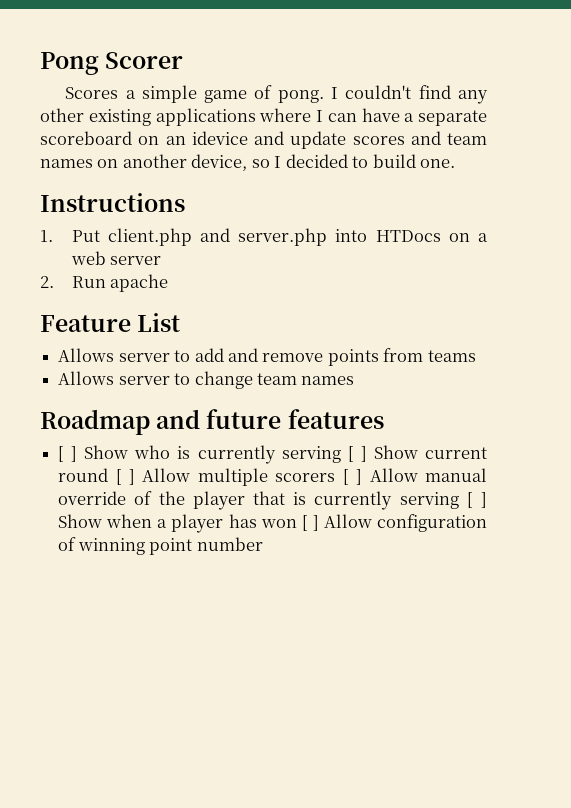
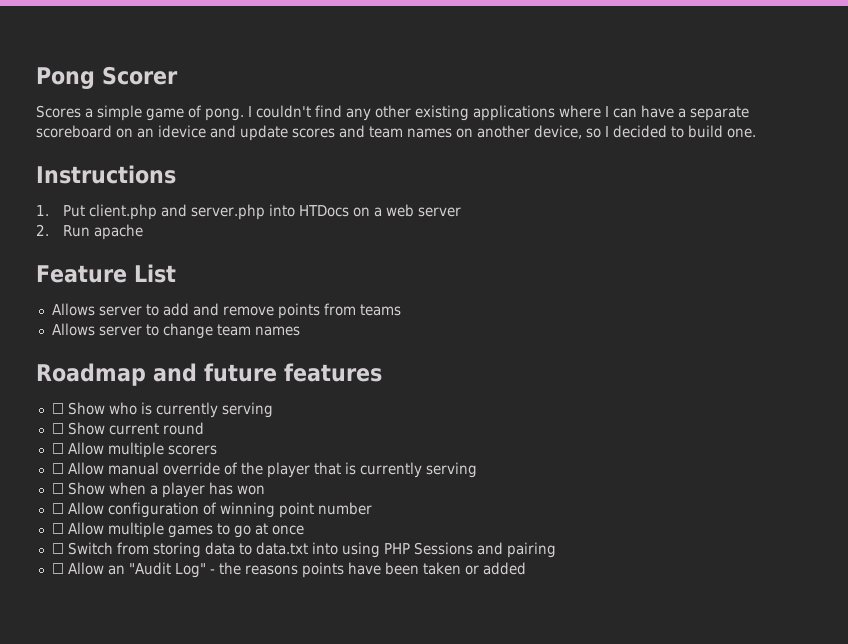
- [ ] Show who is currently serving [ ] Show current round [ ] Allow multiple scorers [ ] Allow manual override of the player that is currently serving [ ] Show when a player has won [ ] Allow configuration of winning point number
+ ☐ Show who is currently serving
+ ☐ Show current round
+ ☐ Allow multiple scorers
+ ☐ Allow manual override of the player that is currently serving
+ ☐ Show when a player has won
+ ☐ Allow configuration of winning point number
+ ☐ Allow multiple games to go at once
+ ☐ Switch from storing data to data.txt into using PHP Sessions and pairing
+ ☐ Allow an "Audit Log" - the reasons points have been taken or added

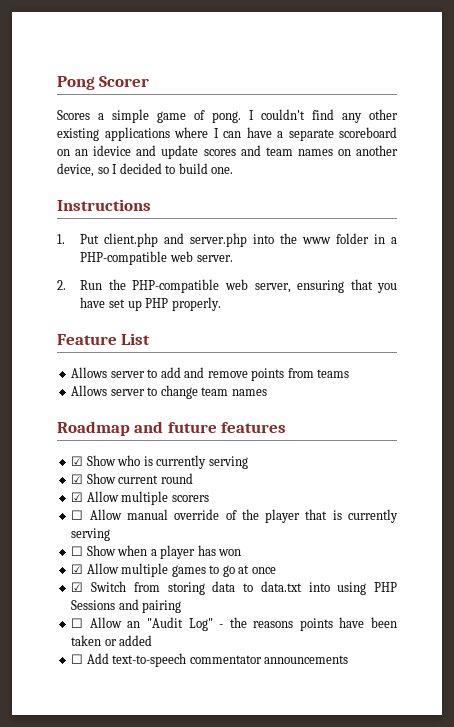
- 1. Put client.php and server.php into HTDocs on a web server
- 2. Run apache
+ 1. Put client.php and server.php into the www folder in a PHP-compatible web server.
+ 2. Run the PHP-compatible web server, ensuring that you have set up PHP properly.
- ☐ Show who is currently serving
+ ☑ Show who is currently serving
- ☐ Show current round
+ ☑ Show current round
- ☐ Allow multiple scorers
+ ☑ Allow multiple scorers
- ☐ Allow configuration of winning point number
- ☐ Allow multiple games to go at once
+ ☑ Allow multiple games to go at once
- ☐ Switch from storing data to data.txt into using PHP Sessions and pairing
+ ☑ Switch from storing data to data.txt into using PHP Sessions and pairing
+ ☐ Add text-to-speech commentator announcements

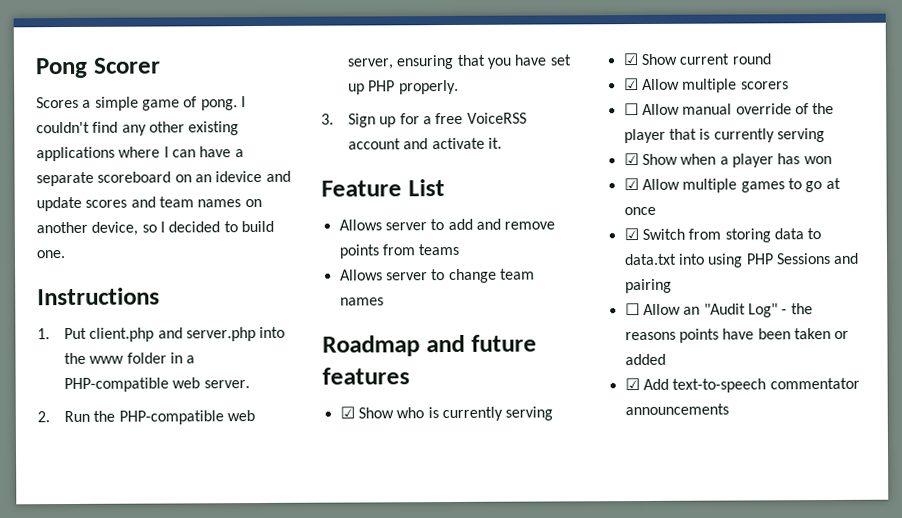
+ 3. Sign up for a free VoiceRSS account and activate it.
- ☐ Show when a player has won
+ ☑ Show when a player has won
- ☐ Add text-to-speech commentator announcements
+ ☑ Add text-to-speech commentator announcements

